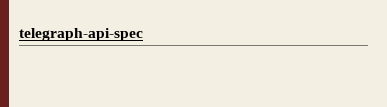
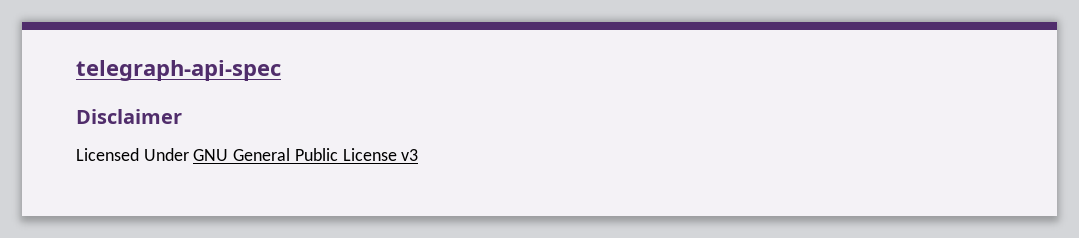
+ Disclaimer
+ Licensed Under GNU General Public License v3

